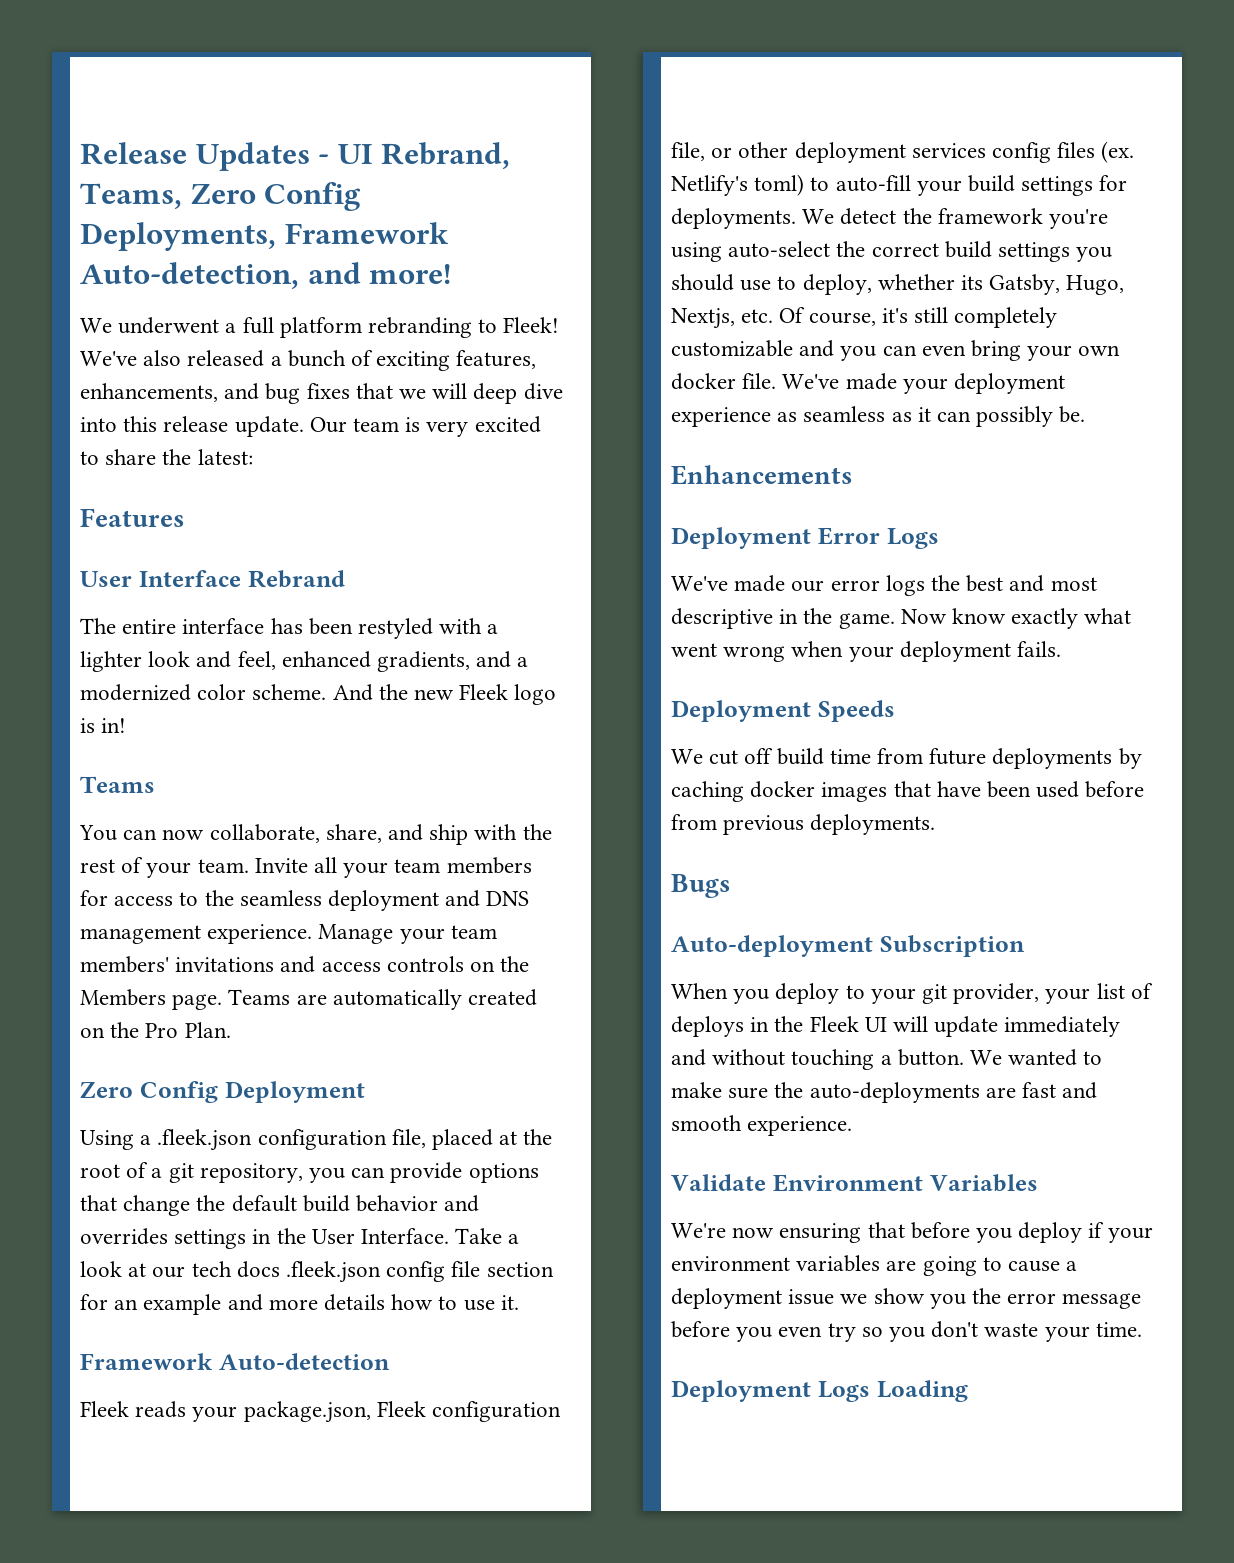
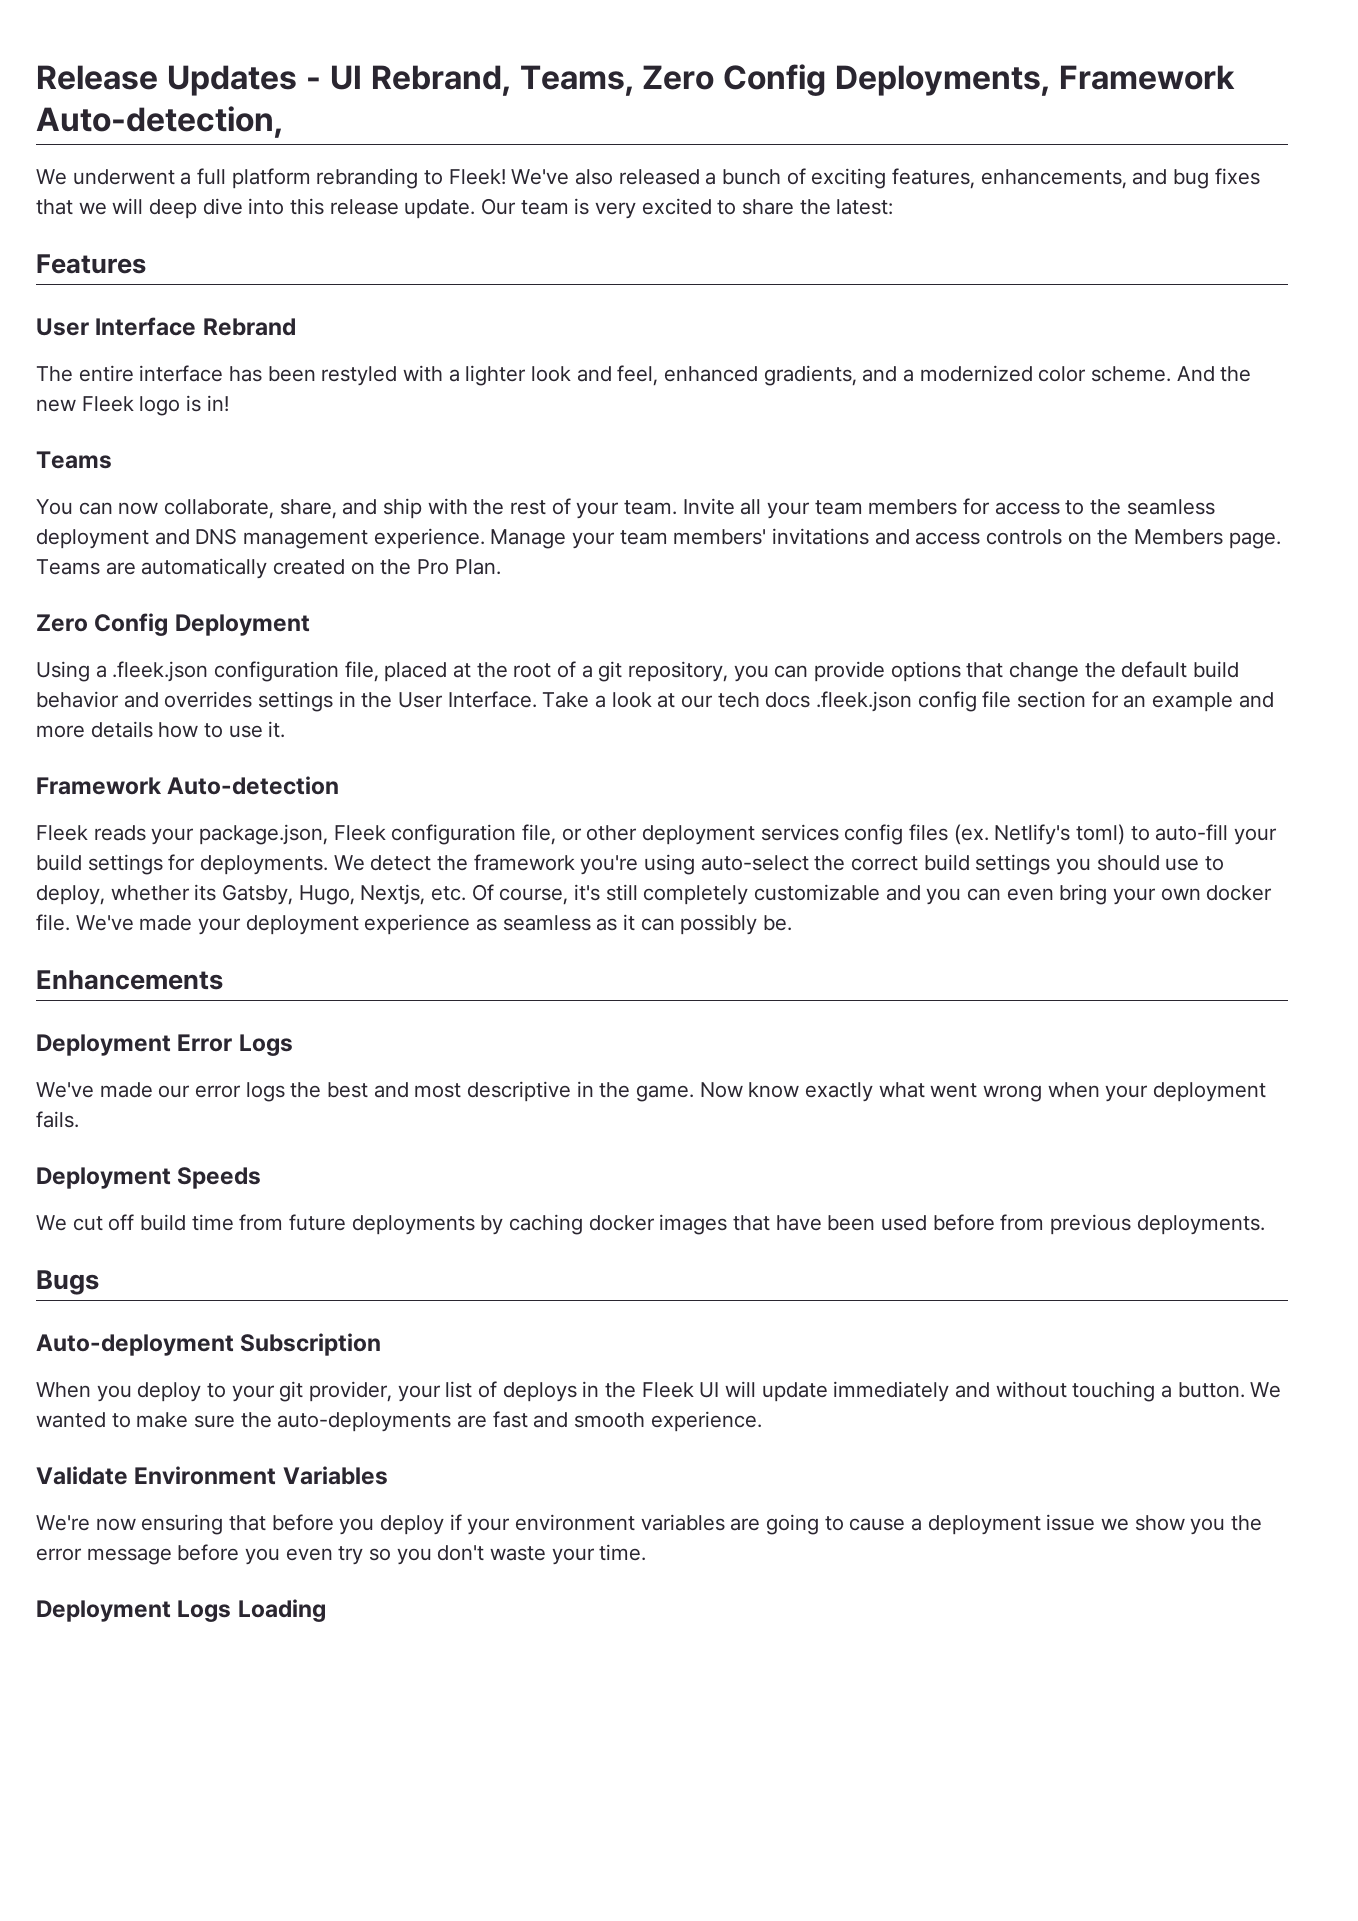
- Release Updates - UI Rebrand, Teams, Zero Config Deployments, Framework Auto-detection, and more!
+ Release Updates - UI Rebrand, Teams, Zero Config Deployments, Framework Auto-detection,

